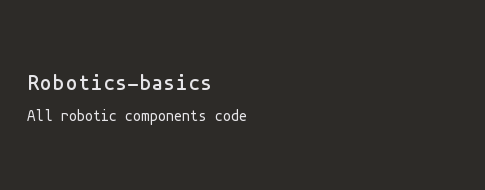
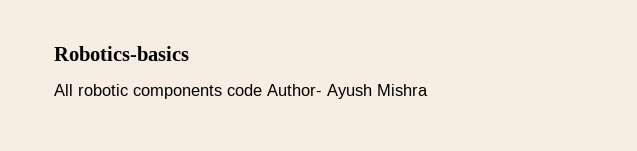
- All robotic components code
+ All robotic components code Author- Ayush Mishra

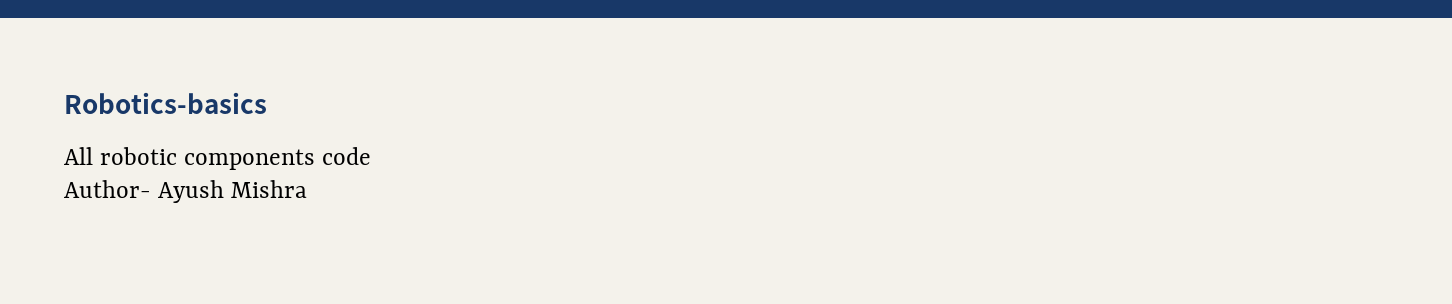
- All robotic components code Author- Ayush Mishra
+ All robotic components code
+ Author- Ayush Mishra

